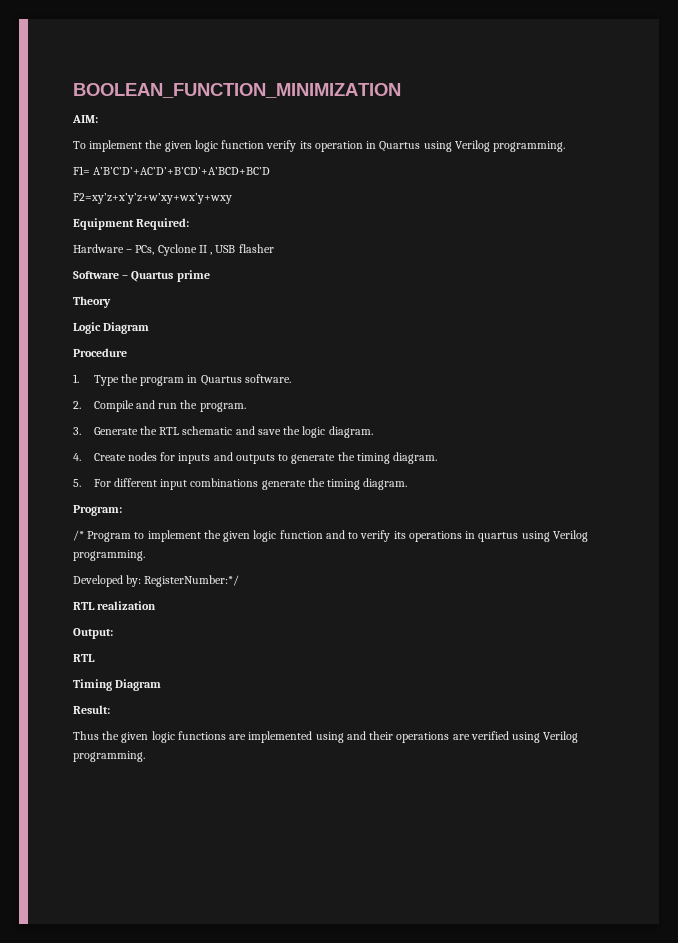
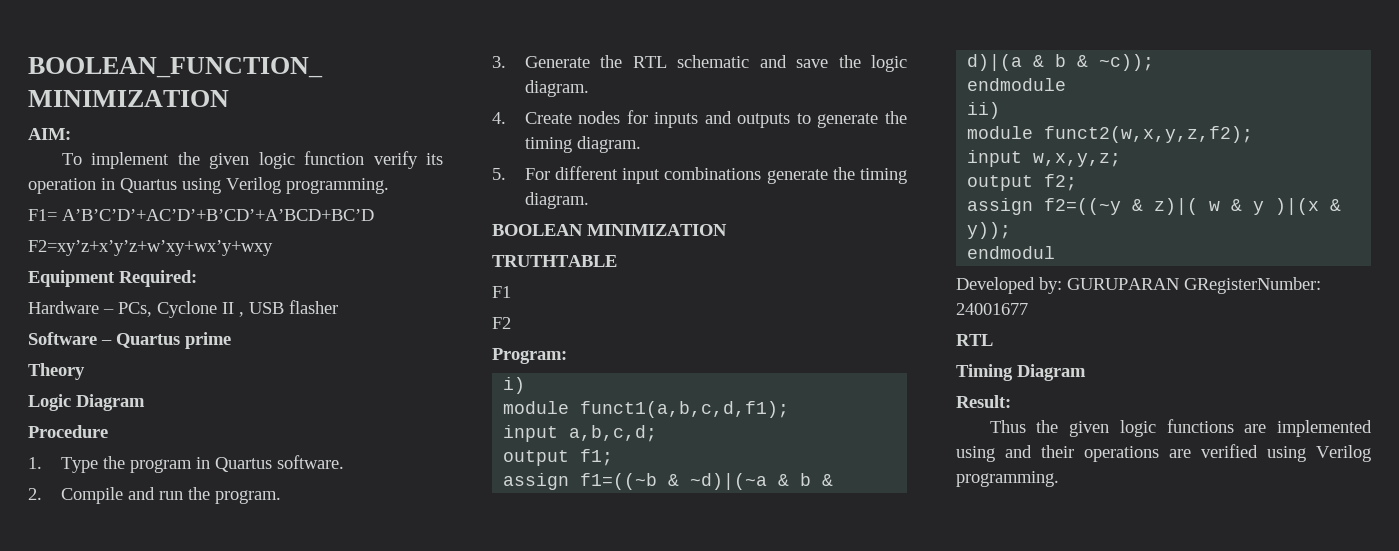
+ BOOLEAN MINIMIZATION
+ TRUTHTABLE
+ F1
+ F2
  Program:
- /* Program to implement the given logic function and to verify its operations in quartus using Verilog programming.
- Developed by: RegisterNumber:*/
- RTL realization
- Output:
+ i)
+ module funct1(a,b,c,d,f1);
+ input a,b,c,d;
+ output f1;
+ assign f1=((~b & ~d)|(~a & b & d)|(a & b & ~c));
+ endmodule
+ ii)
+ module funct2(w,x,y,z,f2);
+ input w,x,y,z;
+ output f2;
+ assign f2=((~y & z)|( w & y )|(x & y));
+ endmodul
+ Developed by: GURUPARAN GRegisterNumber: 24001677

